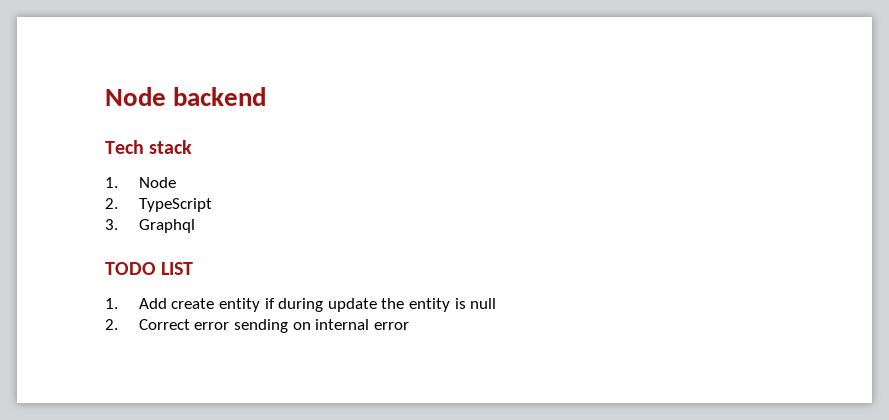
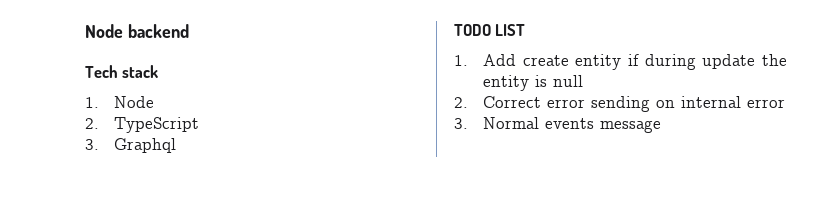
+ 3. Normal events message

